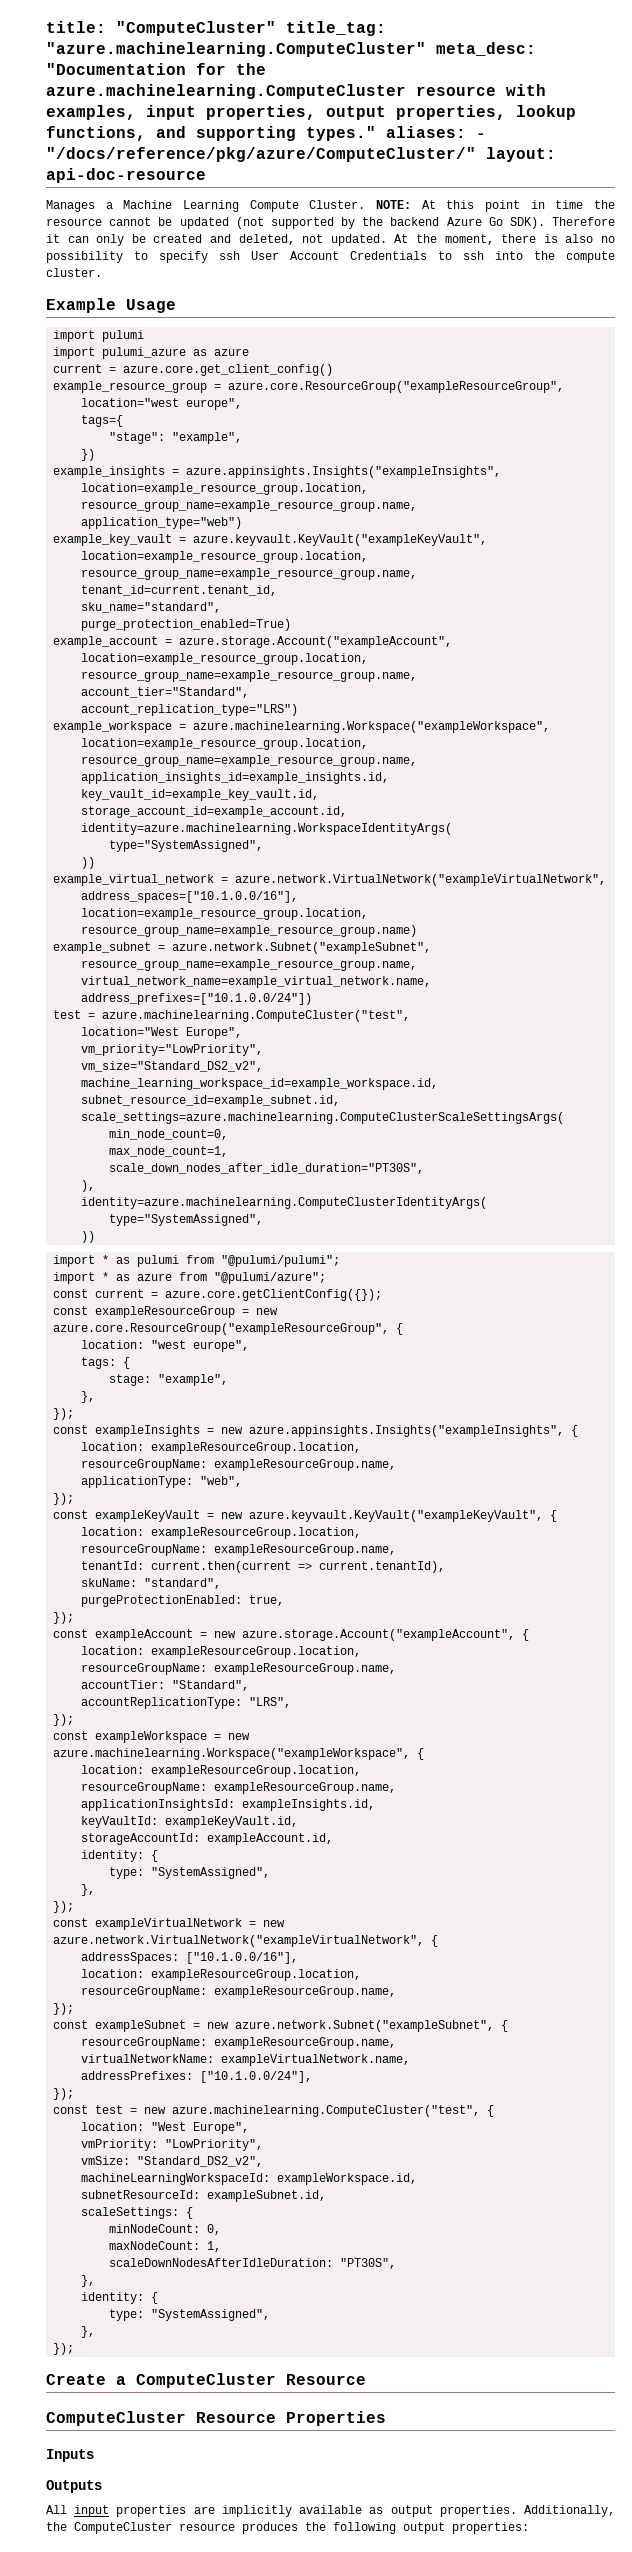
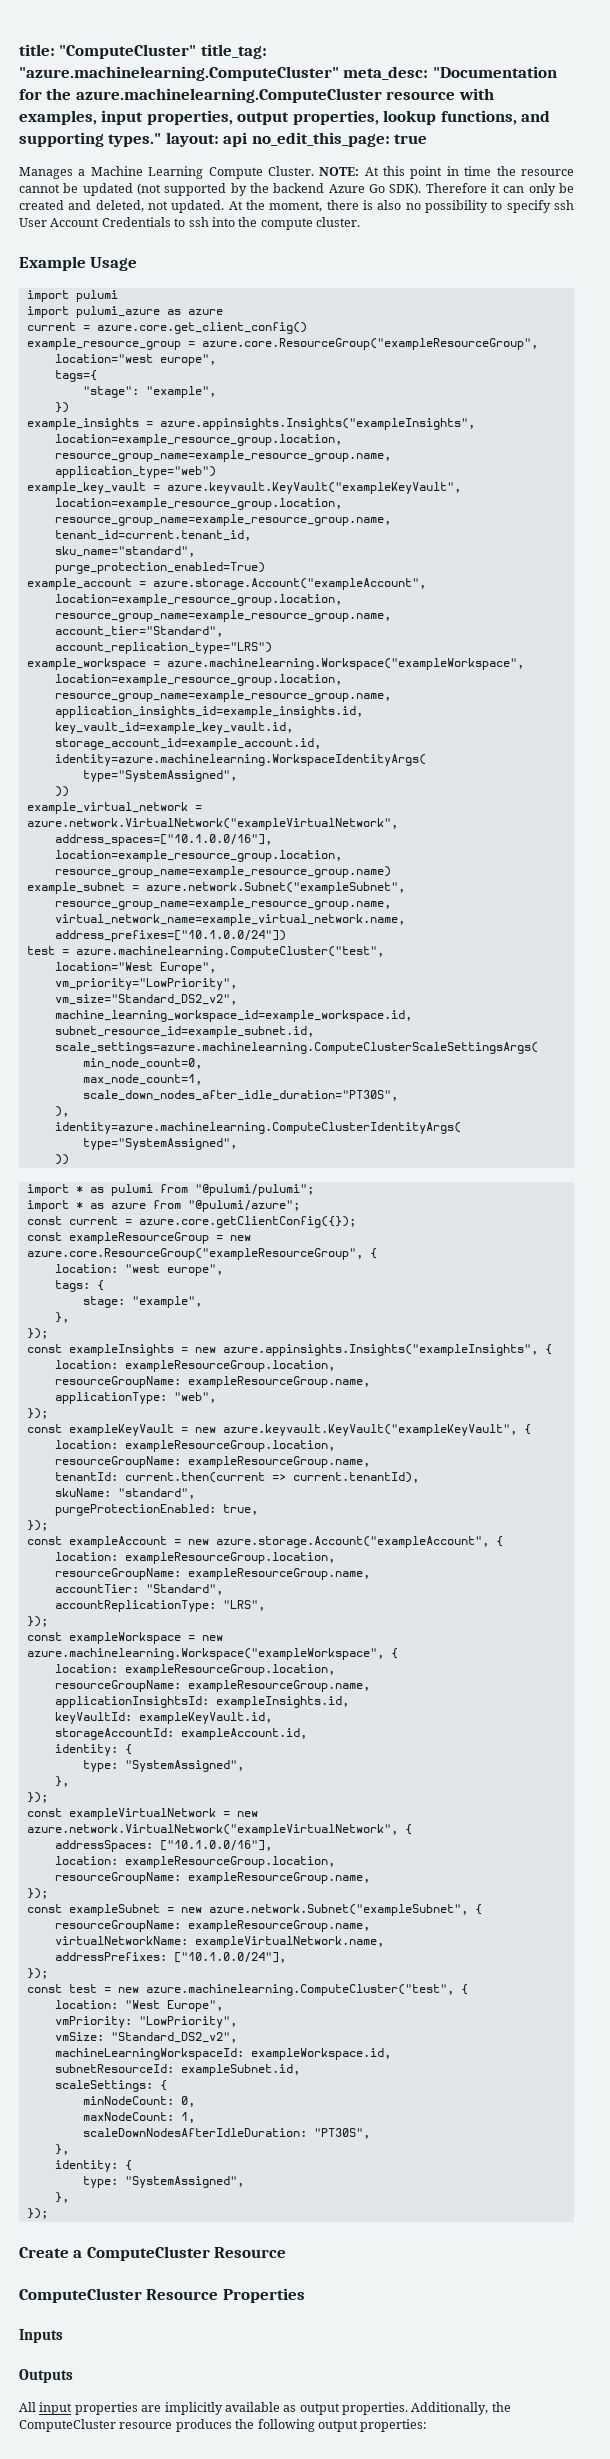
- title: "ComputeCluster" title_tag: "azure.machinelearning.ComputeCluster" meta_desc: "Documentation for the azure.machinelearning.ComputeCluster resource with examples, input properties, output properties, lookup functions, and supporting types." aliases: - "/docs/reference/pkg/azure/ComputeCluster/" layout: api-doc-resource
+ title: "ComputeCluster" title_tag: "azure.machinelearning.ComputeCluster" meta_desc: "Documentation for the azure.machinelearning.ComputeCluster resource with examples, input properties, output properties, lookup functions, and supporting types." layout: api no_edit_this_page: true

